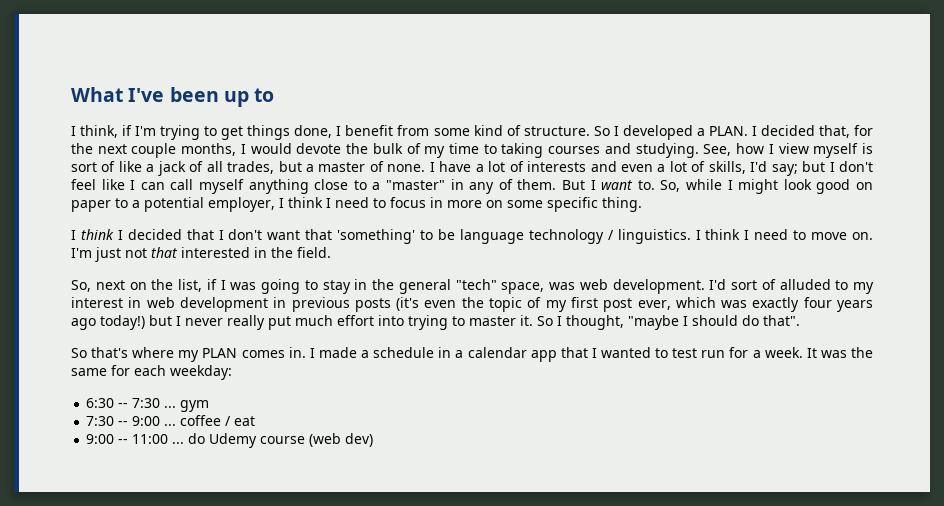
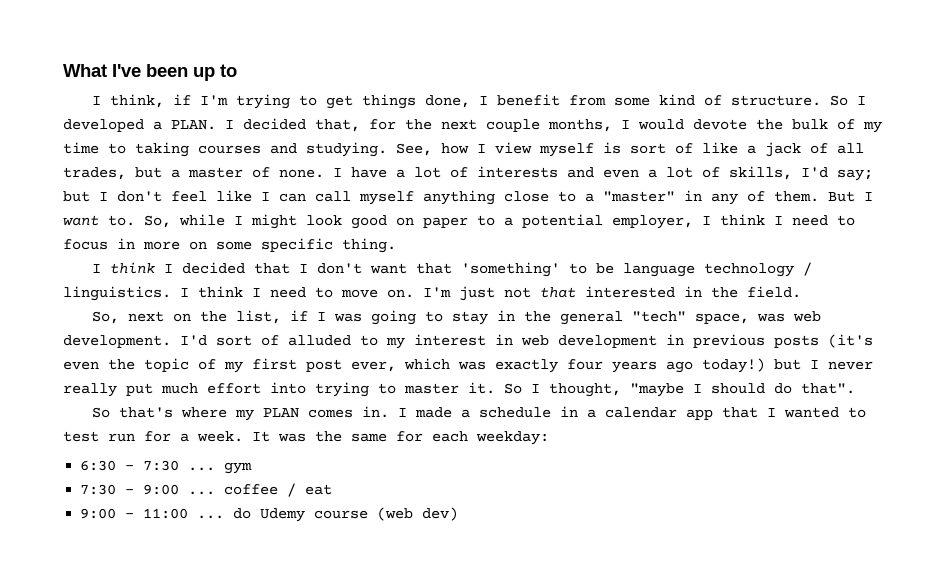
- 6:30 -- 7:30 ... gym
+ 6:30 – 7:30 ... gym
- 7:30 -- 9:00 ... coffee / eat
+ 7:30 – 9:00 ... coffee / eat
- 9:00 -- 11:00 ... do Udemy course (web dev)
+ 9:00 – 11:00 ... do Udemy course (web dev)

